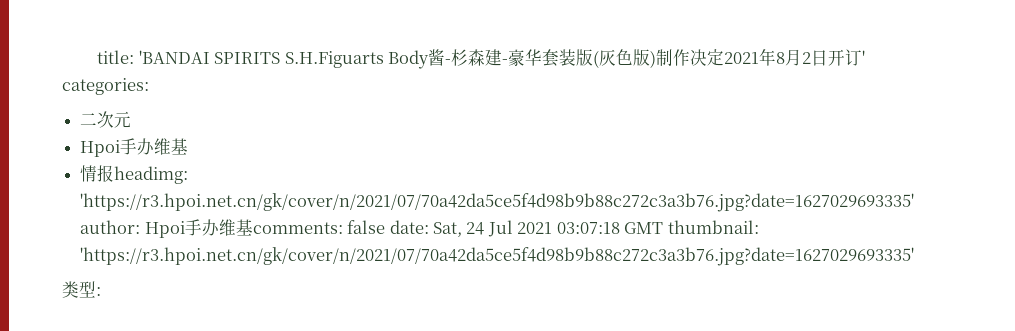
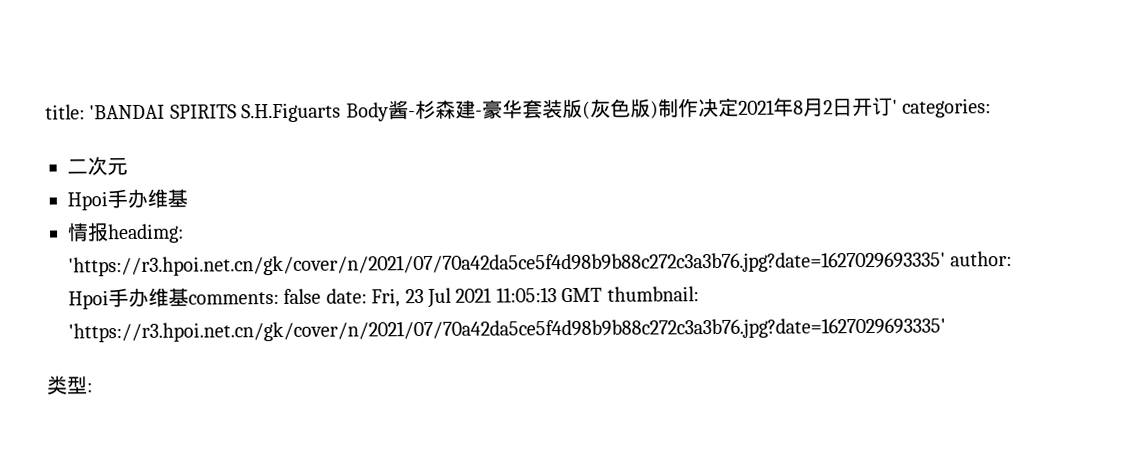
- 情报headimg: 'https://r3.hpoi.net.cn/gk/cover/n/2021/07/70a42da5ce5f4d98b9b88c272c3a3b76.jpg?date=1627029693335' author: Hpoi手办维基comments: false date: Sat, 24 Jul 2021 03:07:18 GMT thumbnail: 'https://r3.hpoi.net.cn/gk/cover/n/2021/07/70a42da5ce5f4d98b9b88c272c3a3b76.jpg?date=1627029693335'
+ 情报headimg: 'https://r3.hpoi.net.cn/gk/cover/n/2021/07/70a42da5ce5f4d98b9b88c272c3a3b76.jpg?date=1627029693335' author: Hpoi手办维基comments: false date: Fri, 23 Jul 2021 11:05:13 GMT thumbnail: 'https://r3.hpoi.net.cn/gk/cover/n/2021/07/70a42da5ce5f4d98b9b88c272c3a3b76.jpg?date=1627029693335'

